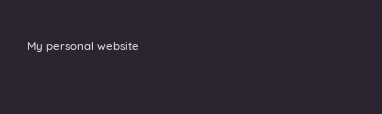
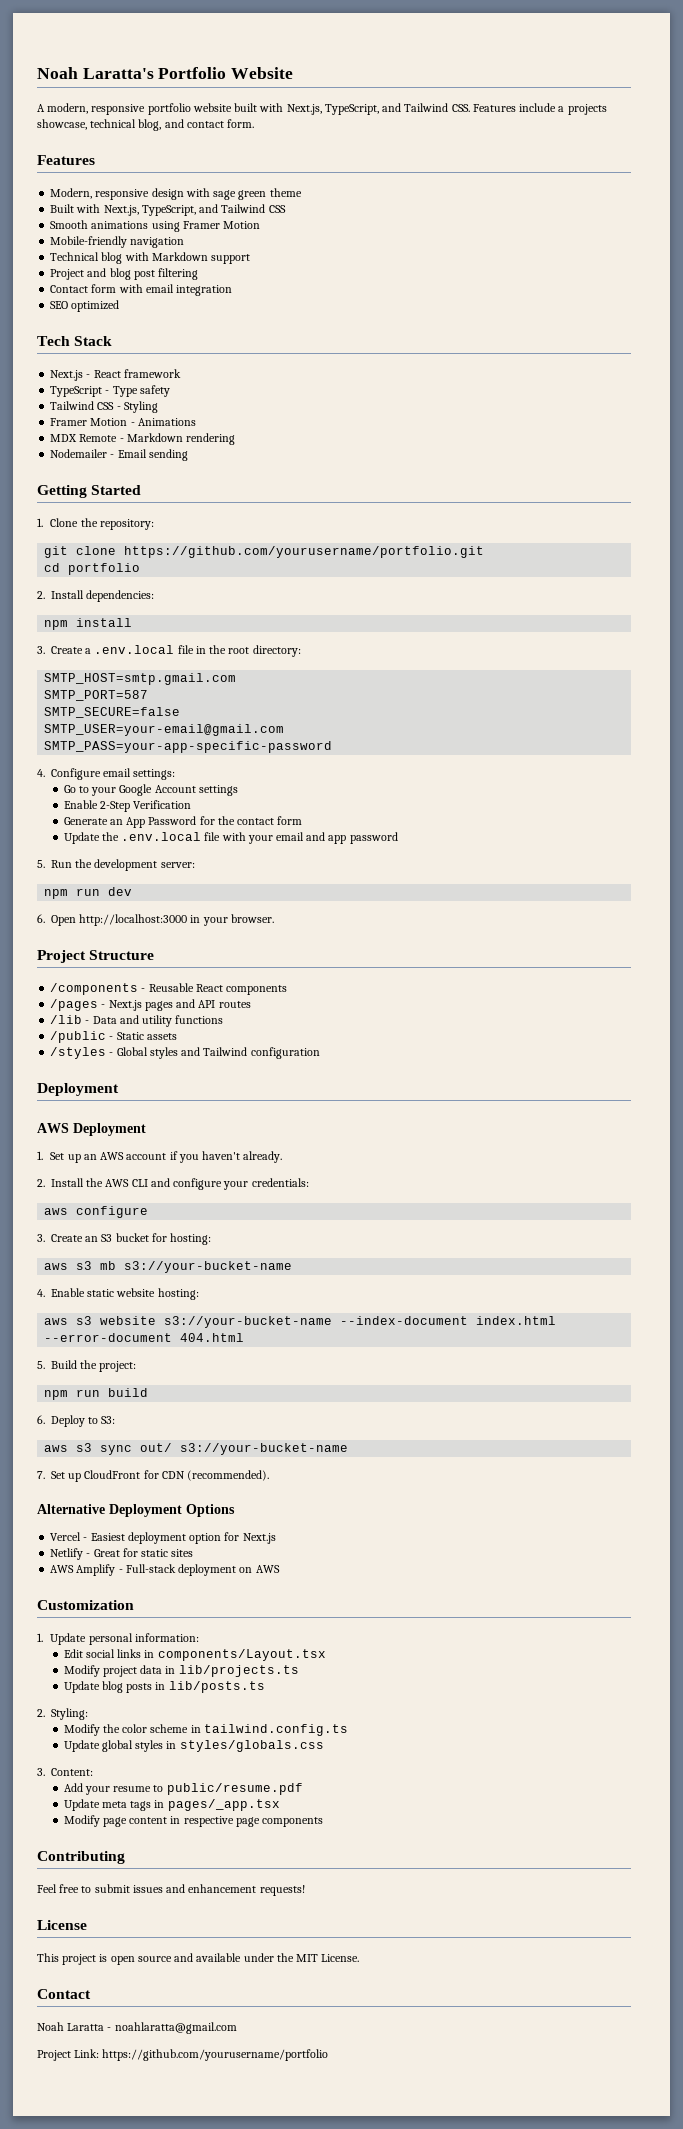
- My personal website
+ Noah Laratta's Portfolio Website
+ A modern, responsive portfolio website built with Next.js, TypeScript, and Tailwind CSS. Features include a projects showcase, technical blog, and contact form.
+ Features
+ Modern, responsive design with sage green theme
+ Built with Next.js, TypeScript, and Tailwind CSS
+ Smooth animations using Framer Motion
+ Mobile-friendly navigation
+ Technical blog with Markdown support
+ Project and blog post filtering
+ Contact form with email integration
+ SEO optimized
+ Tech Stack
+ Next.js - React framework
+ TypeScript - Type safety
+ Tailwind CSS - Styling
+ Framer Motion - Animations
+ MDX Remote - Markdown rendering
+ Nodemailer - Email sending
+ Getting Started
+ 1. Clone the repository:
+ git clone https://github.com/yourusername/portfolio.git
+ cd portfolio
+ 2. Install dependencies:
+ npm install
+ 3. Create a .env.local file in the root directory:
+ SMTP_HOST=smtp.gmail.com
+ SMTP_PORT=587
+ SMTP_SECURE=false
+ SMTP_USER=your-email@gmail.com
+ SMTP_PASS=your-app-specific-password
+ 4. Configure email settings:
+ Go to your Google Account settings
+ Enable 2-Step Verification
+ Generate an App Password for the contact form
+ Update the .env.local file with your email and app password
+ 5. Run the development server:
+ npm run dev
+ 6. Open http://localhost:3000 in your browser.
+ Project Structure
+ /components - Reusable React components
+ /pages - Next.js pages and API routes
+ /lib - Data and utility functions
+ /public - Static assets
+ /styles - Global styles and Tailwind configuration
+ Deployment
+ AWS Deployment
+ 1. Set up an AWS account if you haven't already.
+ 2. Install the AWS CLI and configure your credentials:
+ aws configure
+ 3. Create an S3 bucket for hosting:
+ aws s3 mb s3://your-bucket-name
+ 4. Enable static website hosting:
+ aws s3 website s3://your-bucket-name --index-document index.html --error-document 404.html
+ 5. Build the project:
+ npm run build
+ 6. Deploy to S3:
+ aws s3 sync out/ s3://your-bucket-name
+ 7. Set up CloudFront for CDN (recommended).
+ Alternative Deployment Options
+ Vercel - Easiest deployment option for Next.js
+ Netlify - Great for static sites
+ AWS Amplify - Full-stack deployment on AWS
+ Customization
+ 1. Update personal information:
+ Edit social links in components/Layout.tsx
+ Modify project data in lib/projects.ts
+ Update blog posts in lib/posts.ts
+ 2. Styling:
+ Modify the color scheme in tailwind.config.ts
+ Update global styles in styles/globals.css
+ 3. Content:
+ Add your resume to public/resume.pdf
+ Update meta tags in pages/_app.tsx
+ Modify page content in respective page components
+ Contributing
+ Feel free to submit issues and enhancement requests!
+ License
+ This project is open source and available under the MIT License.
+ Contact
+ Noah Laratta - noahlaratta@gmail.com
+ Project Link: https://github.com/yourusername/portfolio

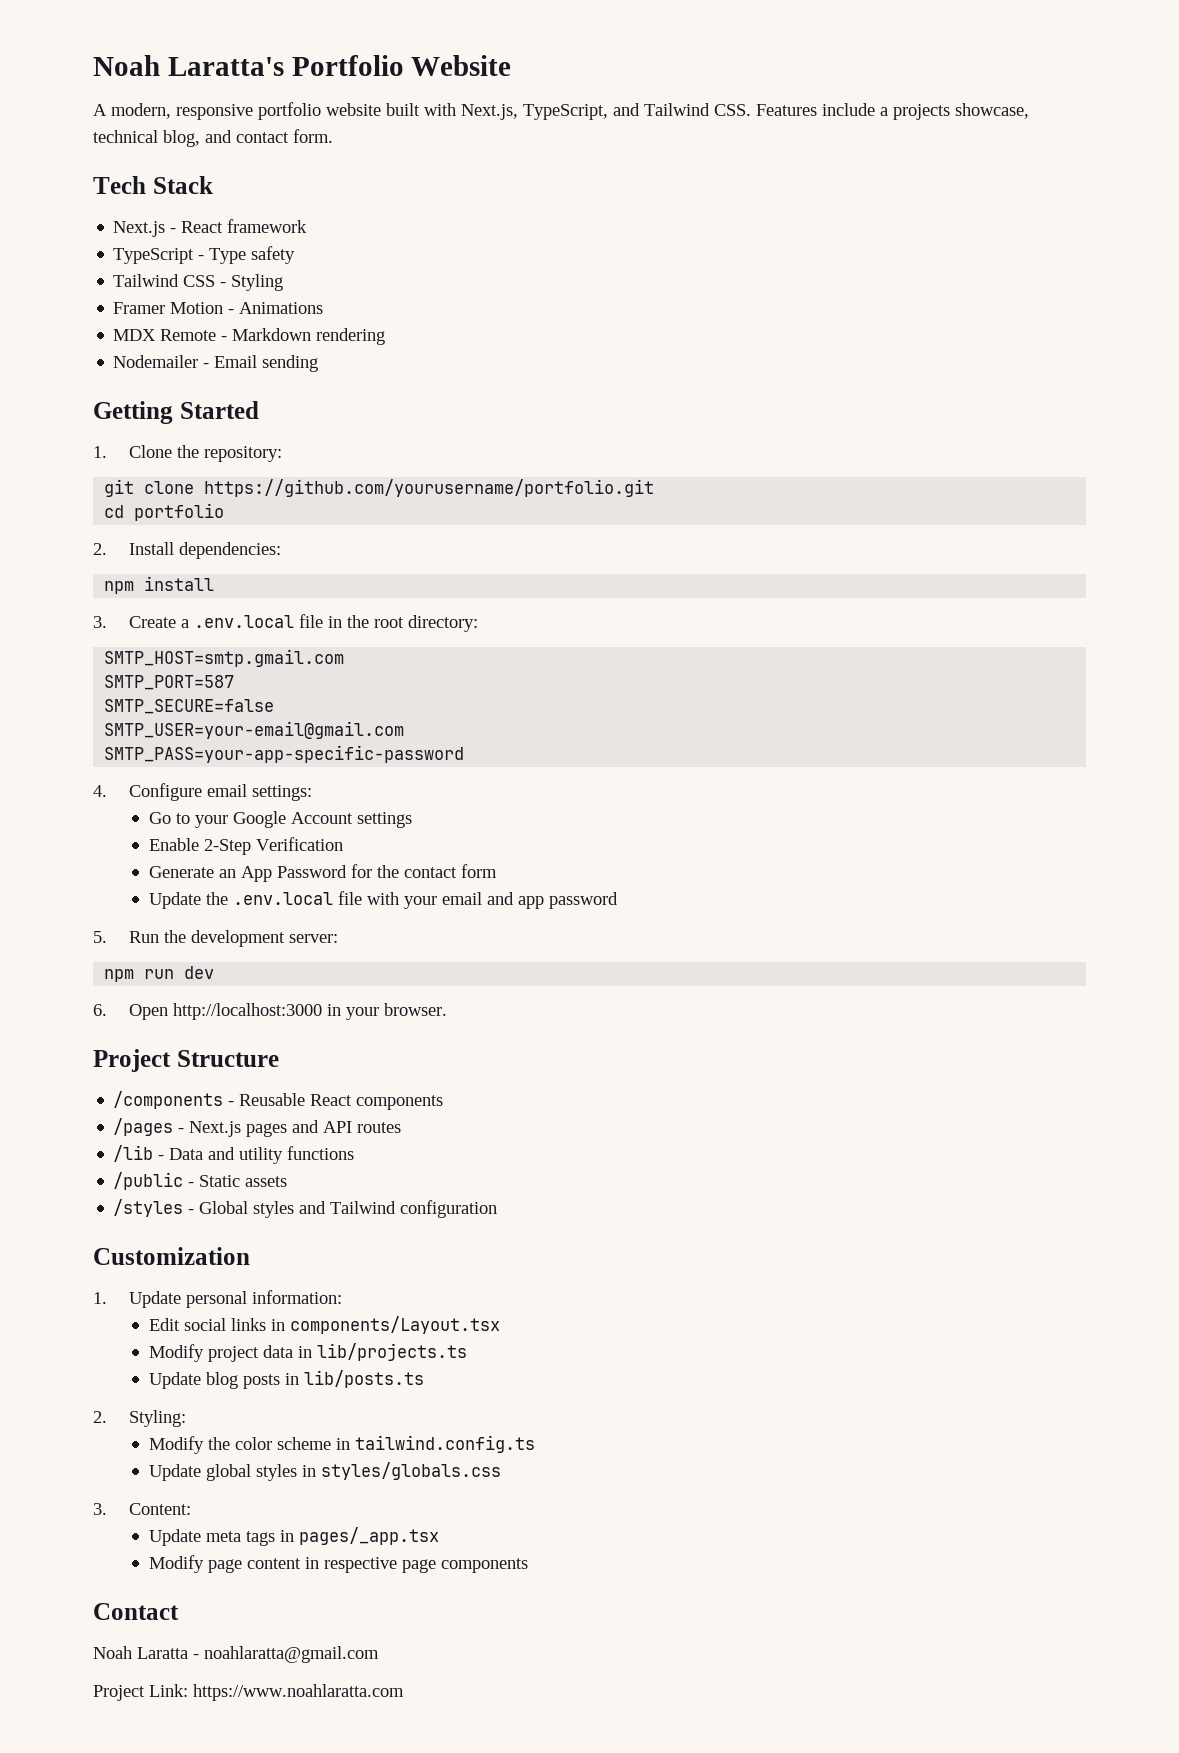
  A modern, responsive portfolio website built with Next.js, TypeScript, and Tailwind CSS. Features include a projects showcase, technical blog, and contact form.
- Features
- Modern, responsive design with sage green theme
- Built with Next.js, TypeScript, and Tailwind CSS
- Smooth animations using Framer Motion
- Mobile-friendly navigation
- Technical blog with Markdown support
- Project and blog post filtering
- Contact form with email integration
- SEO optimized
  /styles - Global styles and Tailwind configuration
- Deployment
- AWS Deployment
- 1. Set up an AWS account if you haven't already.
- 2. Install the AWS CLI and configure your credentials:
- aws configure
- 3. Create an S3 bucket for hosting:
- aws s3 mb s3://your-bucket-name
- 4. Enable static website hosting:
- aws s3 website s3://your-bucket-name --index-document index.html --error-document 404.html
- 5. Build the project:
- npm run build
- 6. Deploy to S3:
- aws s3 sync out/ s3://your-bucket-name
- 7. Set up CloudFront for CDN (recommended).
- Alternative Deployment Options
- Vercel - Easiest deployment option for Next.js
- Netlify - Great for static sites
- AWS Amplify - Full-stack deployment on AWS
- Add your resume to public/resume.pdf
- Contributing
- Feel free to submit issues and enhancement requests!
- License
- This project is open source and available under the MIT License.
- Project Link: https://github.com/yourusername/portfolio
+ Project Link: https://www.noahlaratta.com

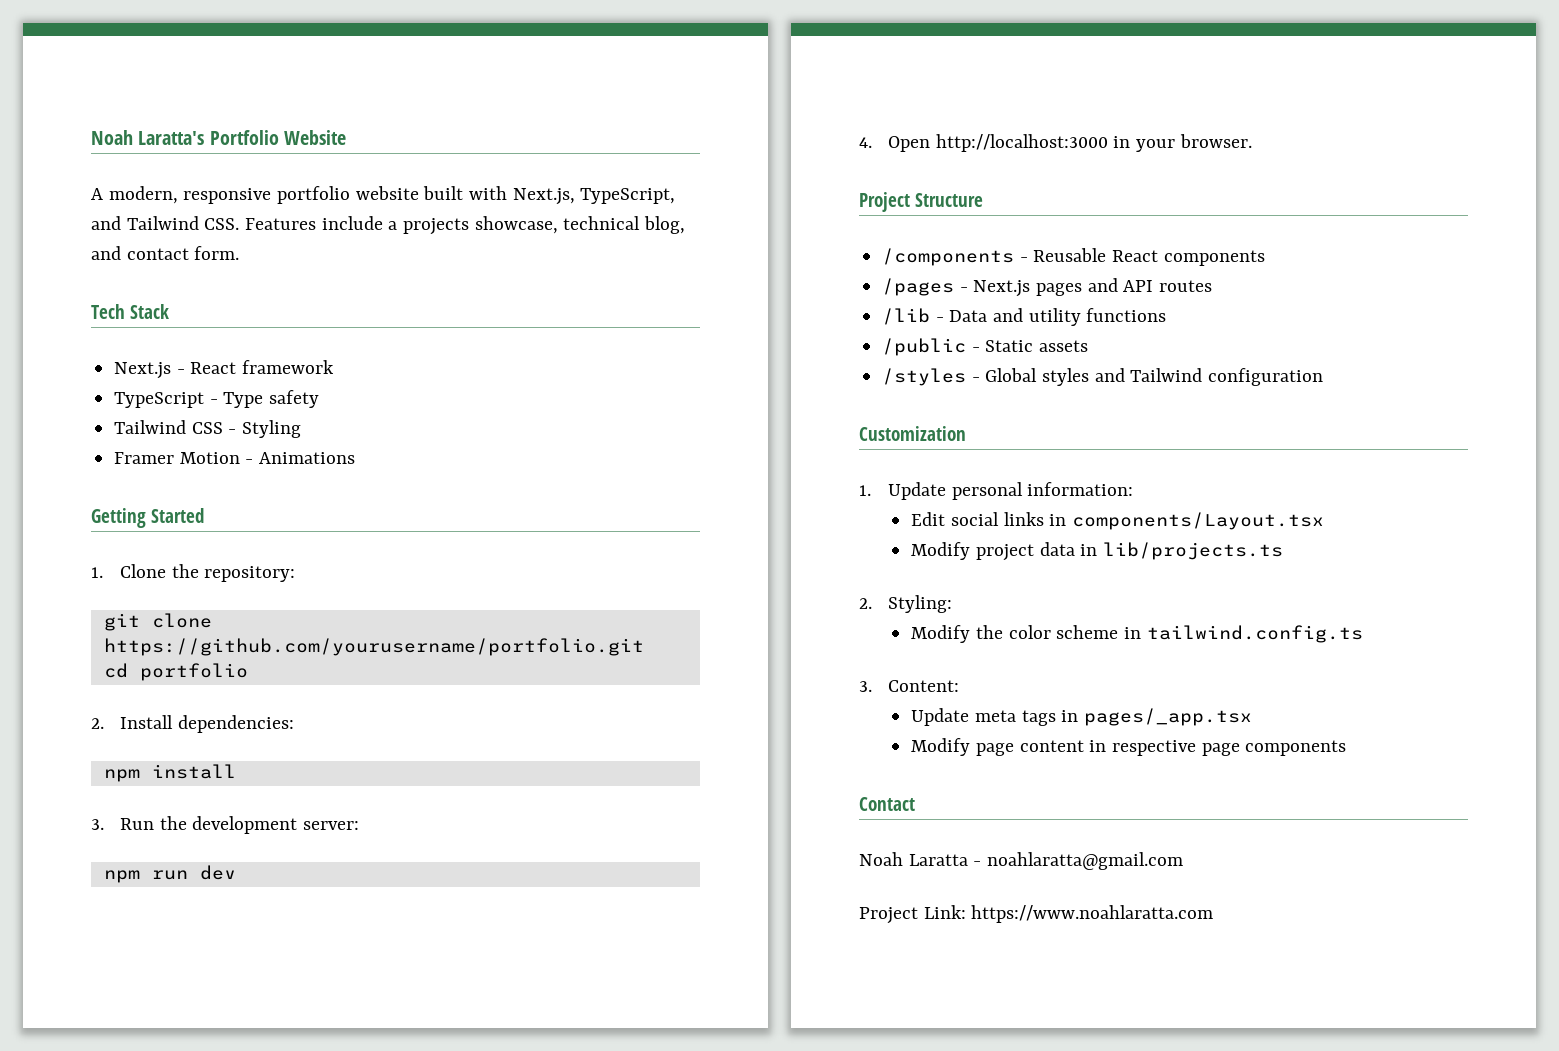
- MDX Remote - Markdown rendering
- Nodemailer - Email sending
- 3. Create a .env.local file in the root directory:
- SMTP_HOST=smtp.gmail.com
- SMTP_PORT=587
- SMTP_SECURE=false
- SMTP_USER=your-email@gmail.com
- SMTP_PASS=your-app-specific-password
- 4. Configure email settings:
- Go to your Google Account settings
- Enable 2-Step Verification
- Generate an App Password for the contact form
- Update the .env.local file with your email and app password
- 5. Run the development server:
+ 3. Run the development server:
- 6. Open http://localhost:3000 in your browser.
+ 4. Open http://localhost:3000 in your browser.
- Update blog posts in lib/posts.ts
- Update global styles in styles/globals.css

